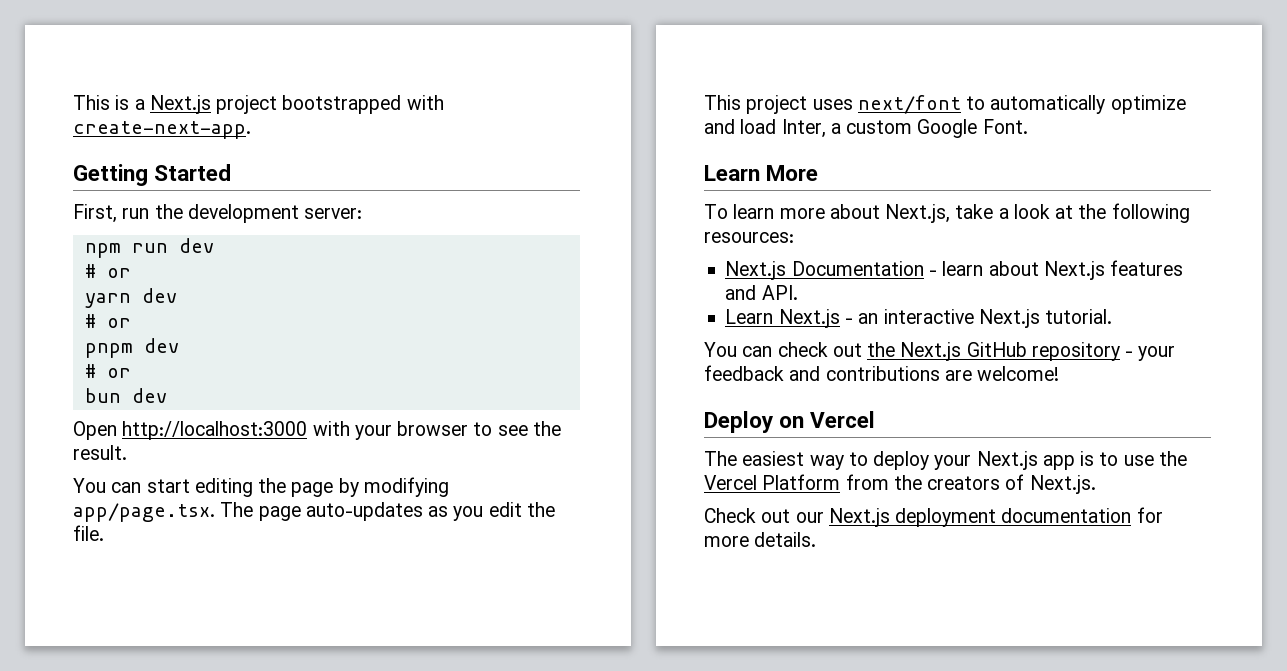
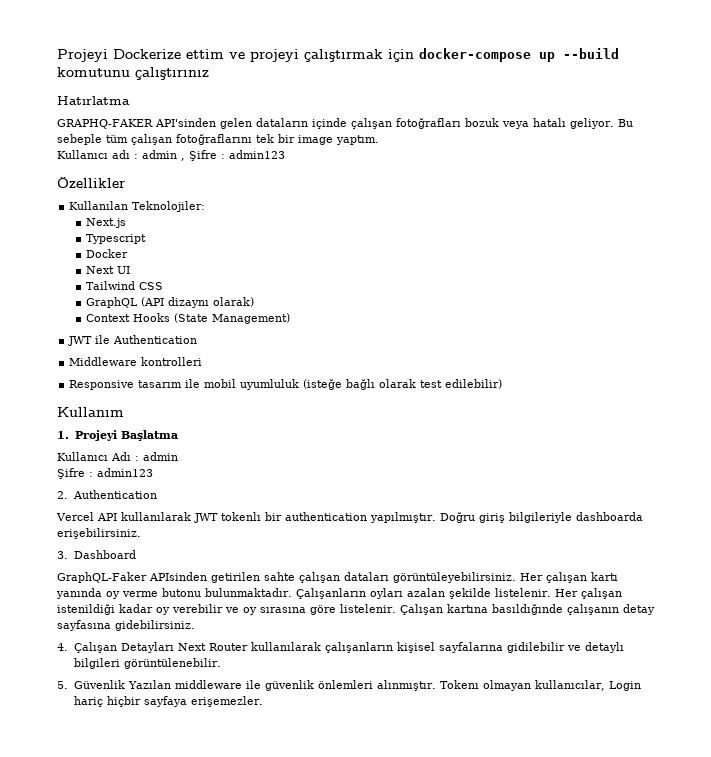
- This is a Next.js project bootstrapped with create-next-app.
- Getting Started
- First, run the development server:
- npm run dev
- # or
- yarn dev
- # or
- pnpm dev
- # or
- bun dev
- Open http://localhost:3000 with your browser to see the result.
- You can start editing the page by modifying app/page.tsx. The page auto-updates as you edit the file.
- This project uses next/font to automatically optimize and load Inter, a custom Google Font.
- Learn More
- To learn more about Next.js, take a look at the following resources:
- Next.js Documentation - learn about Next.js features and API.
- Learn Next.js - an interactive Next.js tutorial.
- You can check out the Next.js GitHub repository - your feedback and contributions are welcome!
- Deploy on Vercel
- The easiest way to deploy your Next.js app is to use the Vercel Platform from the creators of Next.js.
- Check out our Next.js deployment documentation for more details.
+ Projeyi Dockerize ettim ve projeyi çalıştırmak için docker-compose up --build komutunu çalıştırınız
+ Hatırlatma
+ GRAPHQ-FAKER API'sinden gelen dataların içinde çalışan fotoğrafları bozuk veya hatalı geliyor. Bu sebeple tüm çalışan fotoğraflarını tek bir image yaptım.
+ Kullanıcı adı : admin , Şifre : admin123
+ Özellikler
+ Kullanılan Teknolojiler:
+ Next.js
+ Typescript
+ Docker
+ Next UI
+ Tailwind CSS
+ GraphQL (API dizaynı olarak)
+ Context Hooks (State Management)
+ JWT ile Authentication
+ Middleware kontrolleri
+ Responsive tasarım ile mobil uyumluluk (isteğe bağlı olarak test edilebilir)
+ Kullanım
+ 1. Projeyi Başlatma
+ Kullanıcı Adı : admin
+ Şifre : admin123
+ 2. Authentication
+ Vercel API kullanılarak JWT tokenlı bir authentication yapılmıştır. Doğru giriş bilgileriyle dashboarda erişebilirsiniz.
+ 3. Dashboard
+ GraphQL-Faker APIsinden getirilen sahte çalışan dataları görüntüleyebilirsiniz. Her çalışan kartı yanında oy verme butonu bulunmaktadır. Çalışanların oyları azalan şekilde listelenir. Her çalışan istenildiği kadar oy verebilir ve oy sırasına göre listelenir. Çalışan kartına basıldığınde çalışanın detay sayfasına gidebilirsiniz.
+ 4. Çalışan Detayları Next Router kullanılarak çalışanların kişisel sayfalarına gidilebilir ve detaylı bilgileri görüntülenebilir.
+ 5. Güvenlik Yazılan middleware ile güvenlik önlemleri alınmıştır. Tokenı olmayan kullanıcılar, Login hariç hiçbir sayfaya erişemezler.

